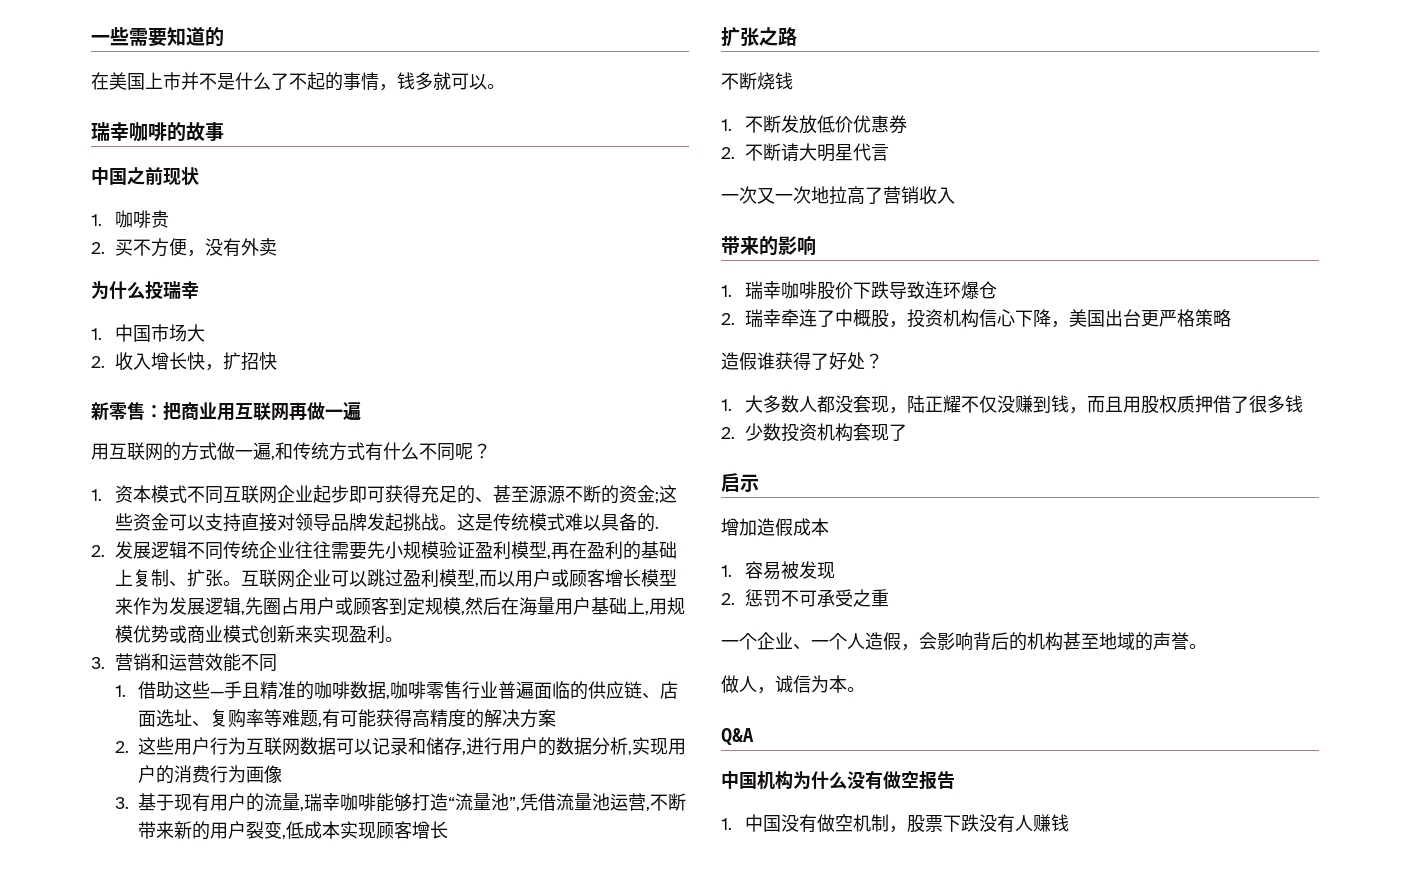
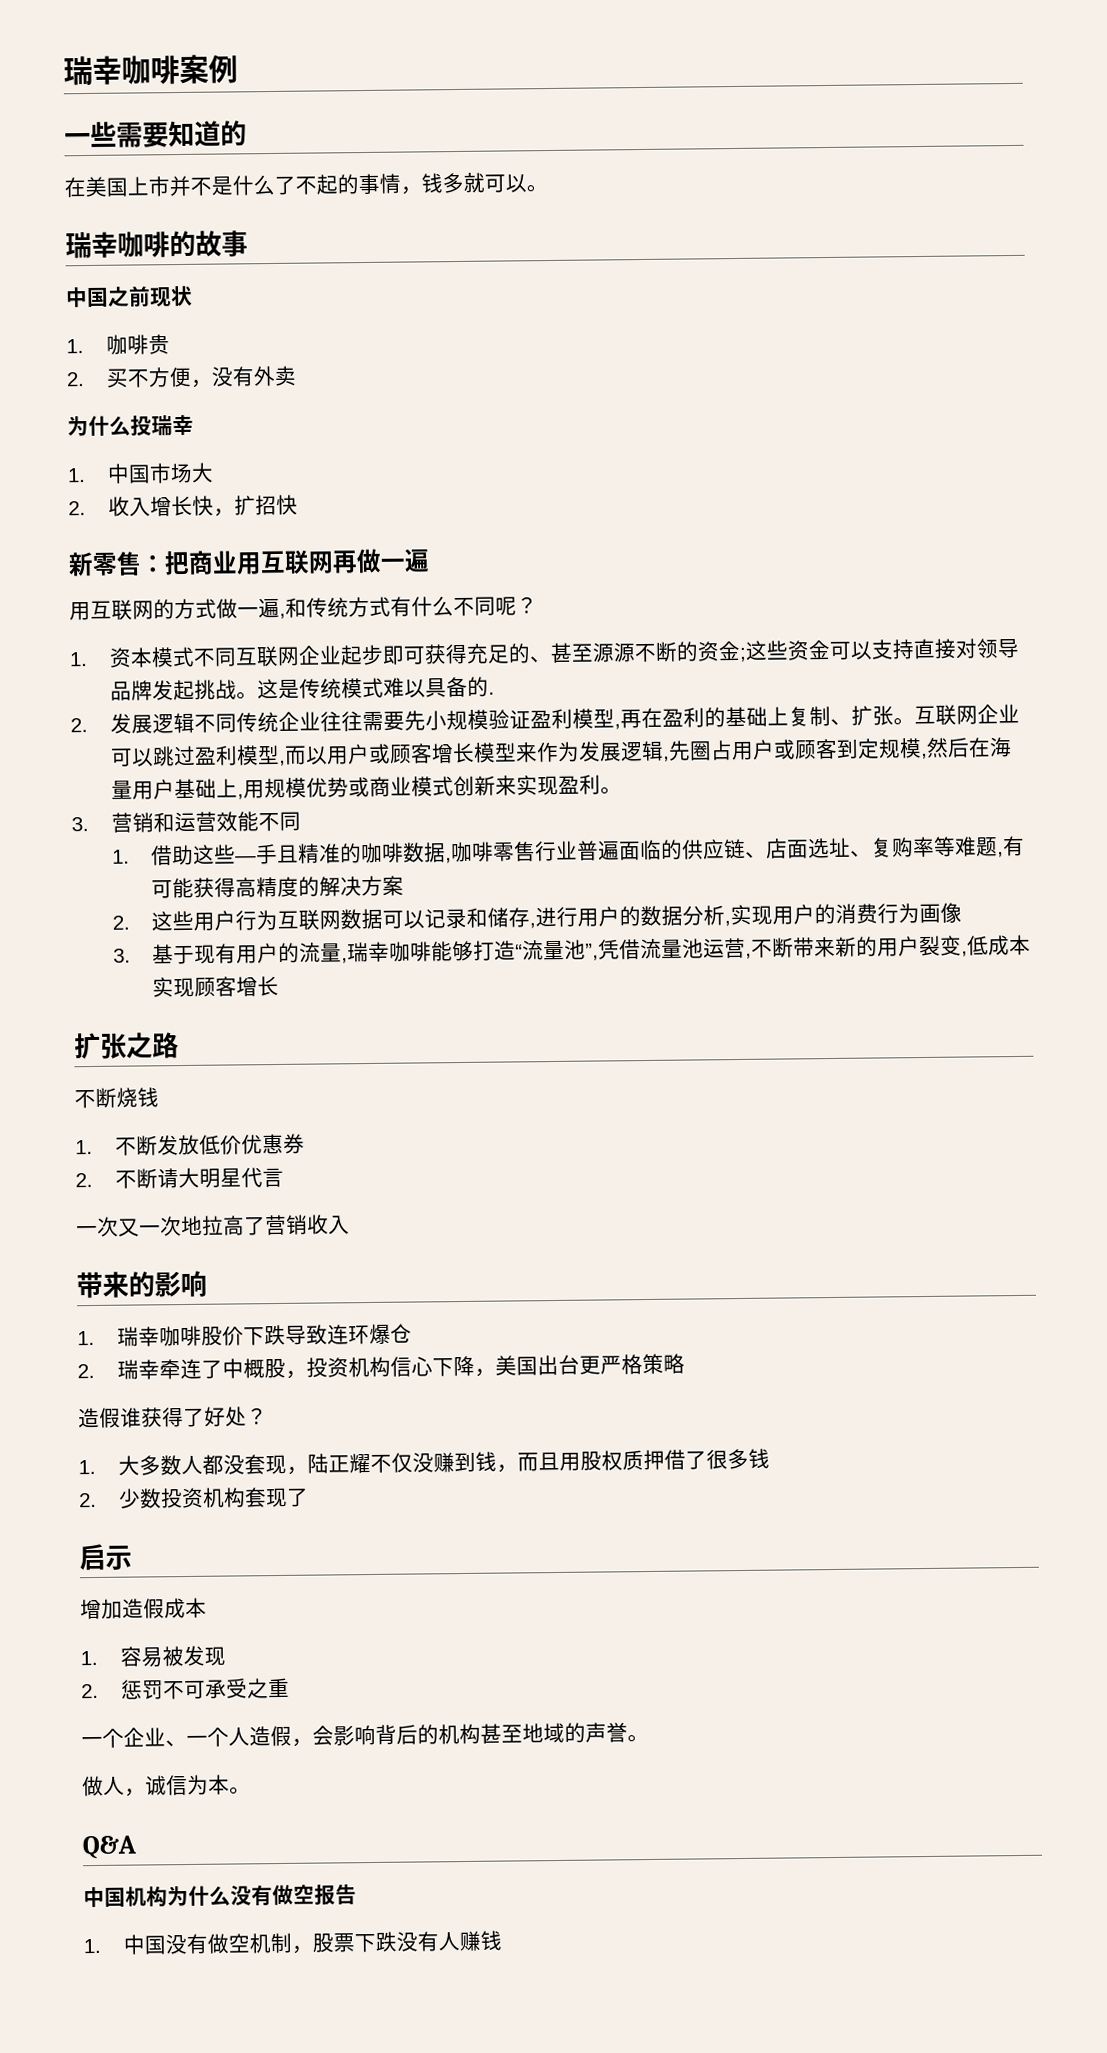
+ 瑞幸咖啡案例

